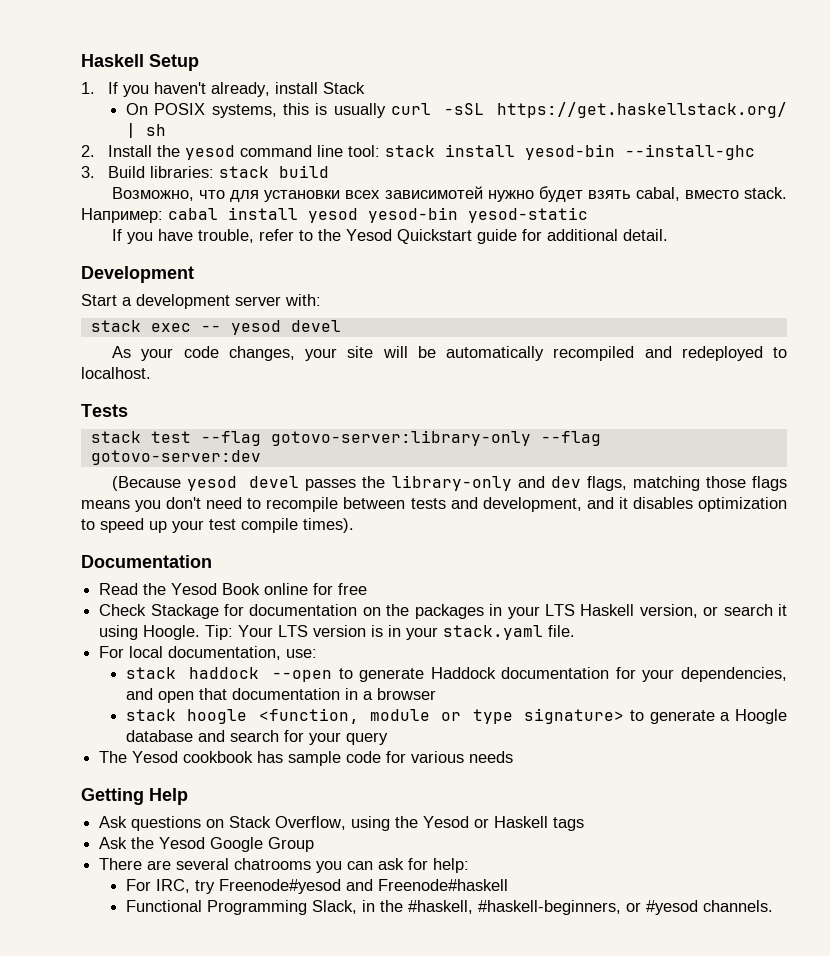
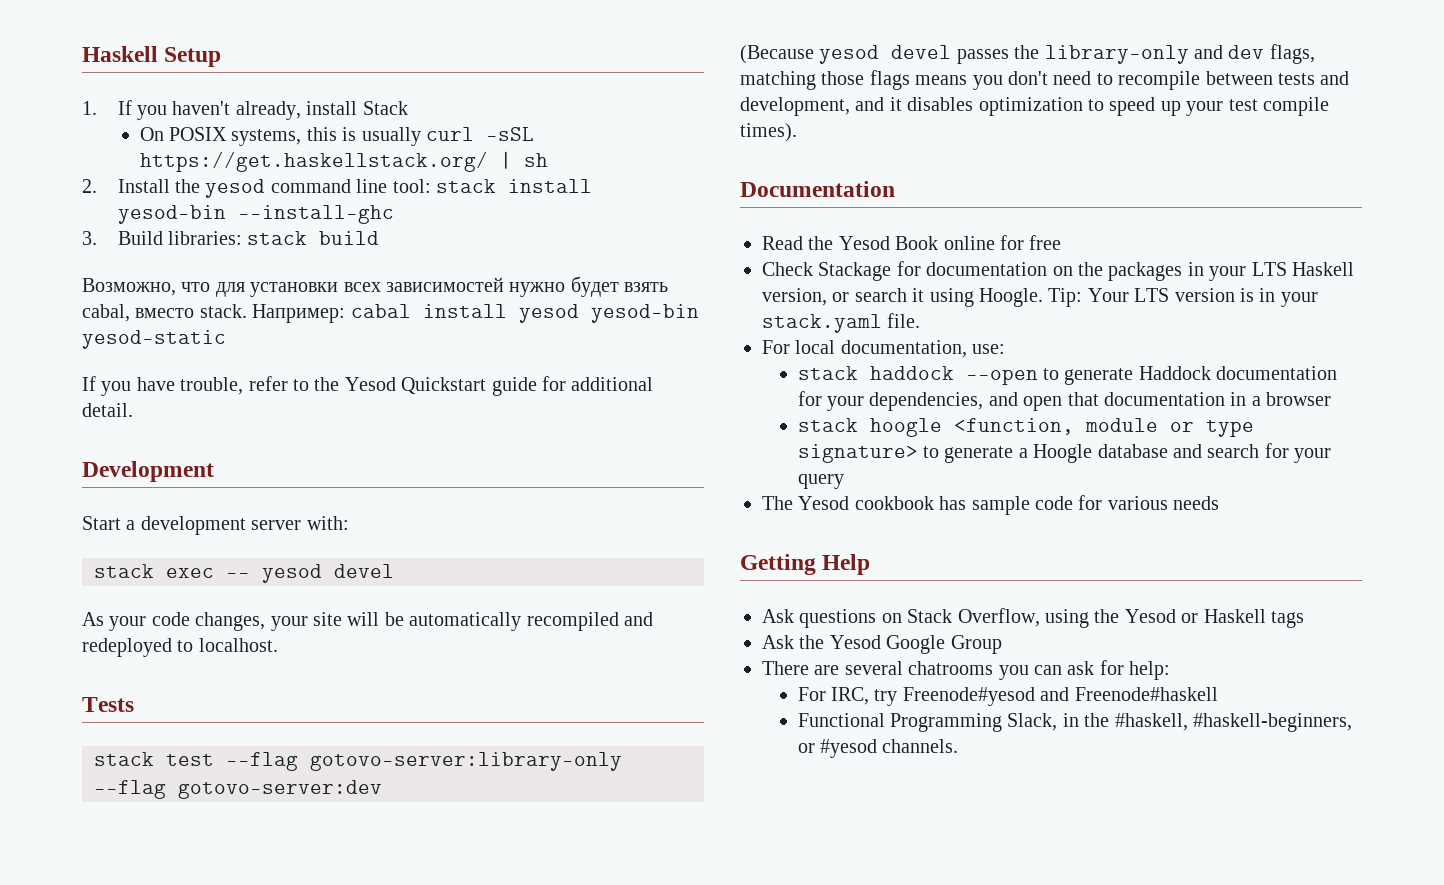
- Возможно, что для установки всех зависимотей нужно будет взять cabal, вместо stack.
+ Возможно, что для установки всех зависимоcтей нужно будет взять cabal, вместо stack.

